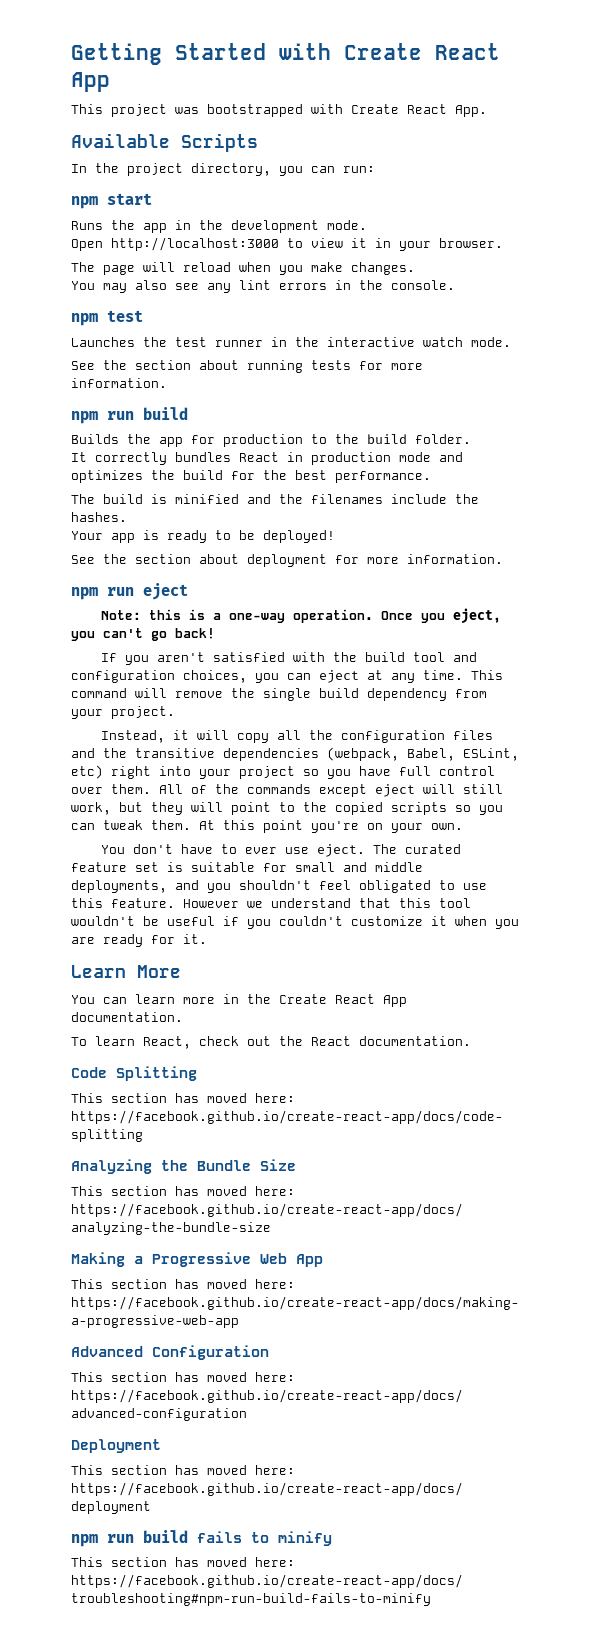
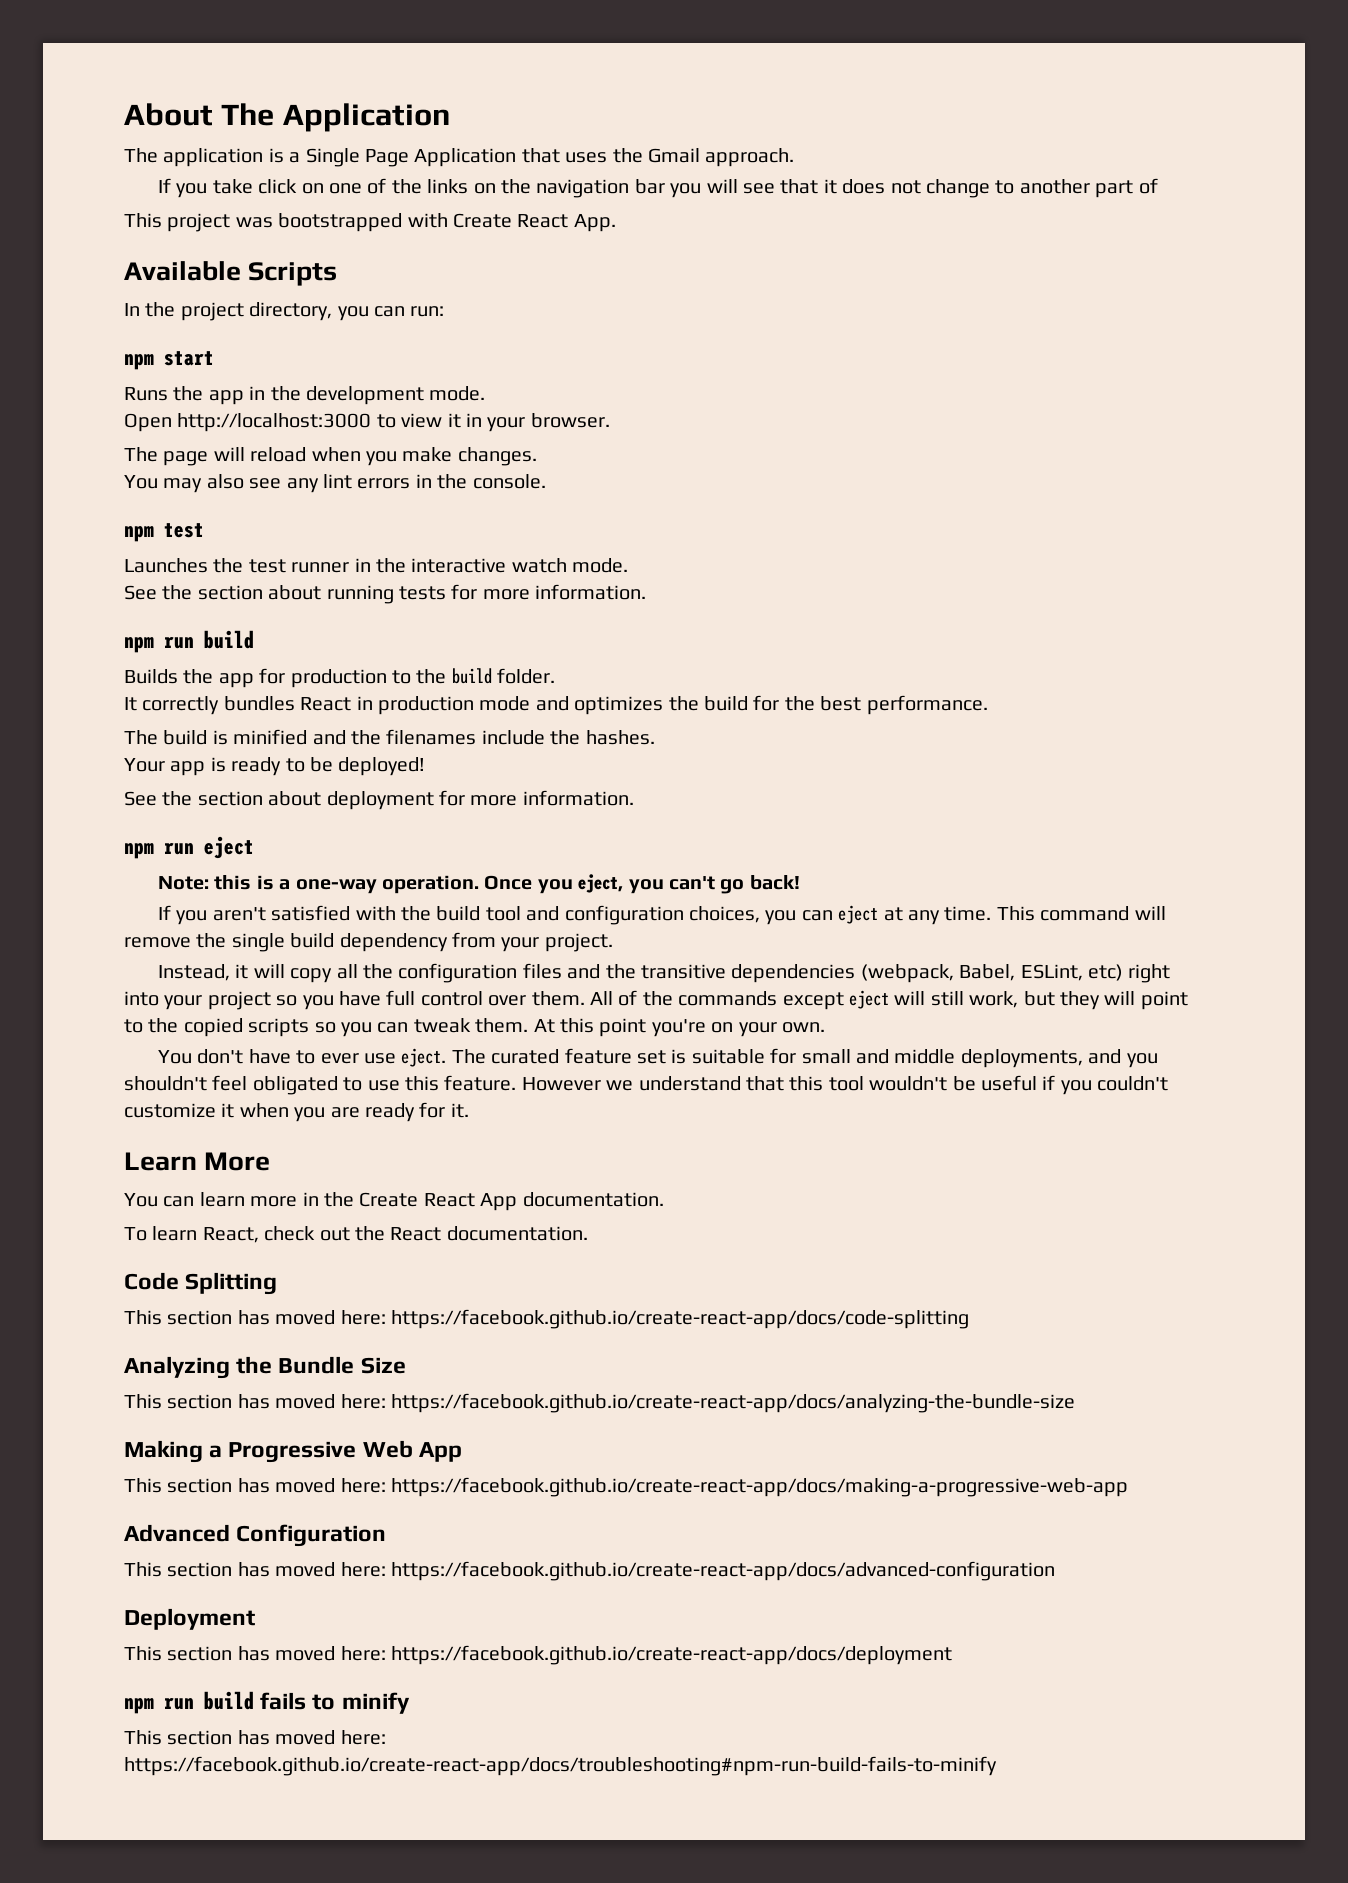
- Getting Started with Create React App
+ About The Application
+ The application is a Single Page Application that uses the Gmail approach.
+ If you take click on one of the links on the navigation bar you will see that it does not change to another part of

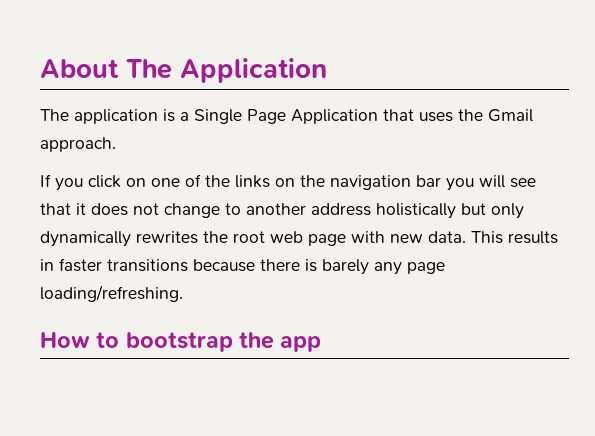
- If you take click on one of the links on the navigation bar you will see that it does not change to another part of
- This project was bootstrapped with Create React App.
- Available Scripts
- In the project directory, you can run:
- npm start
- Runs the app in the development mode.
- Open http://localhost:3000 to view it in your browser.
- The page will reload when you make changes.
- You may also see any lint errors in the console.
- npm test
- Launches the test runner in the interactive watch mode.
- See the section about running tests for more information.
- npm run build
- Builds the app for production to the build folder.
- It correctly bundles React in production mode and optimizes the build for the best performance.
- The build is minified and the filenames include the hashes.
- Your app is ready to be deployed!
- See the section about deployment for more information.
- npm run eject
- Note: this is a one-way operation. Once you eject, you can't go back!
- If you aren't satisfied with the build tool and configuration choices, you can eject at any time. This command will remove the single build dependency from your project.
- Instead, it will copy all the configuration files and the transitive dependencies (webpack, Babel, ESLint, etc) right into your project so you have full control over them. All of the commands except eject will still work, but they will point to the copied scripts so you can tweak them. At this point you're on your own.
- You don't have to ever use eject. The curated feature set is suitable for small and middle deployments, and you shouldn't feel obligated to use this feature. However we understand that this tool wouldn't be useful if you couldn't customize it when you are ready for it.
- Learn More
- You can learn more in the Create React App documentation.
- To learn React, check out the React documentation.
- Code Splitting
- This section has moved here: https://facebook.github.io/create-react-app/docs/code-splitting
- Analyzing the Bundle Size
- This section has moved here: https://facebook.github.io/create-react-app/docs/analyzing-the-bundle-size
- Making a Progressive Web App
- This section has moved here: https://facebook.github.io/create-react-app/docs/making-a-progressive-web-app
- Advanced Configuration
- This section has moved here: https://facebook.github.io/create-react-app/docs/advanced-configuration
- Deployment
- This section has moved here: https://facebook.github.io/create-react-app/docs/deployment
- npm run build fails to minify
- This section has moved here: https://facebook.github.io/create-react-app/docs/troubleshooting#npm-run-build-fails-to-minify
+ If you click on one of the links on the navigation bar you will see that it does not change to another address holistically but only dynamically rewrites the root web page with new data. This results in faster transitions because there is barely any page loading/refreshing.
+ How to bootstrap the app

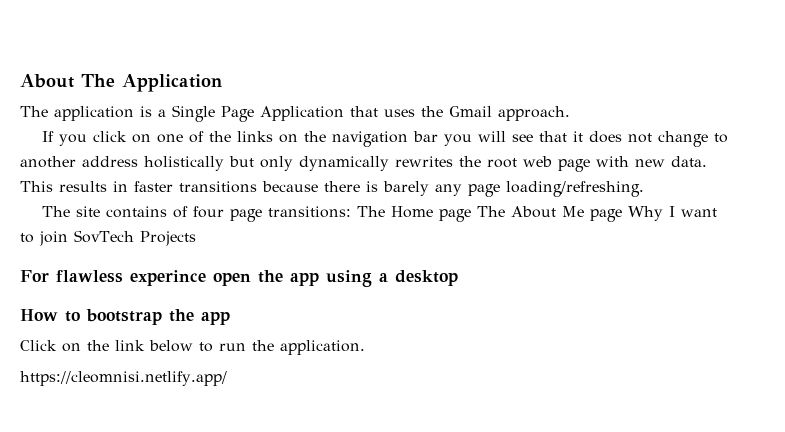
+ The site contains of four page transitions: The Home page The About Me page Why I want to join SovTech Projects
+ For flawless experince open the app using a desktop
+ Click on the link below to run the application.
+ https://cleomnisi.netlify.app/

